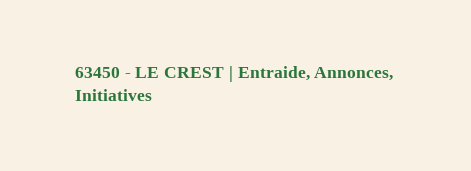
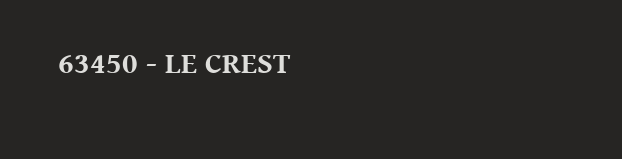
- 63450 - LE CREST | Entraide, Annonces, Initiatives
+ 63450 - LE CREST

